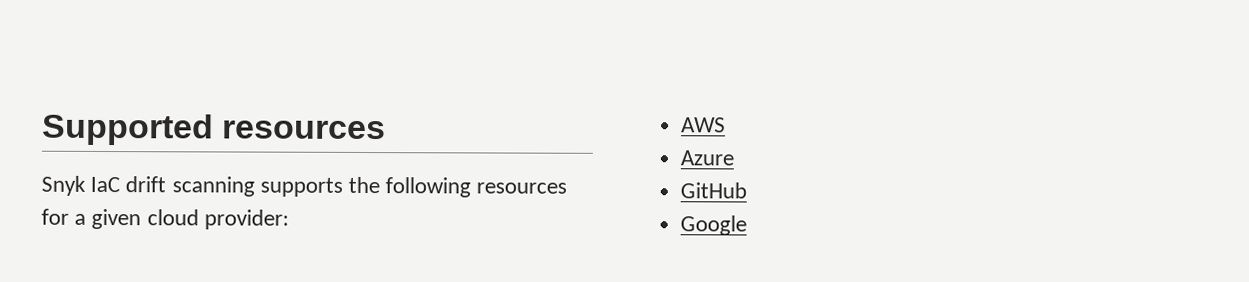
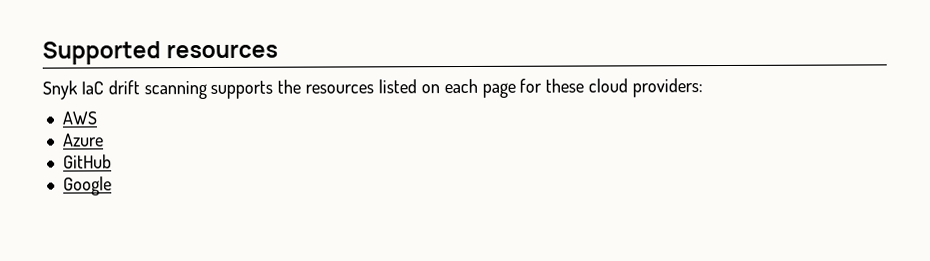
- Snyk IaC drift scanning supports the following resources for a given cloud provider:
+ Snyk IaC drift scanning supports the resources listed on each page for these cloud providers:

